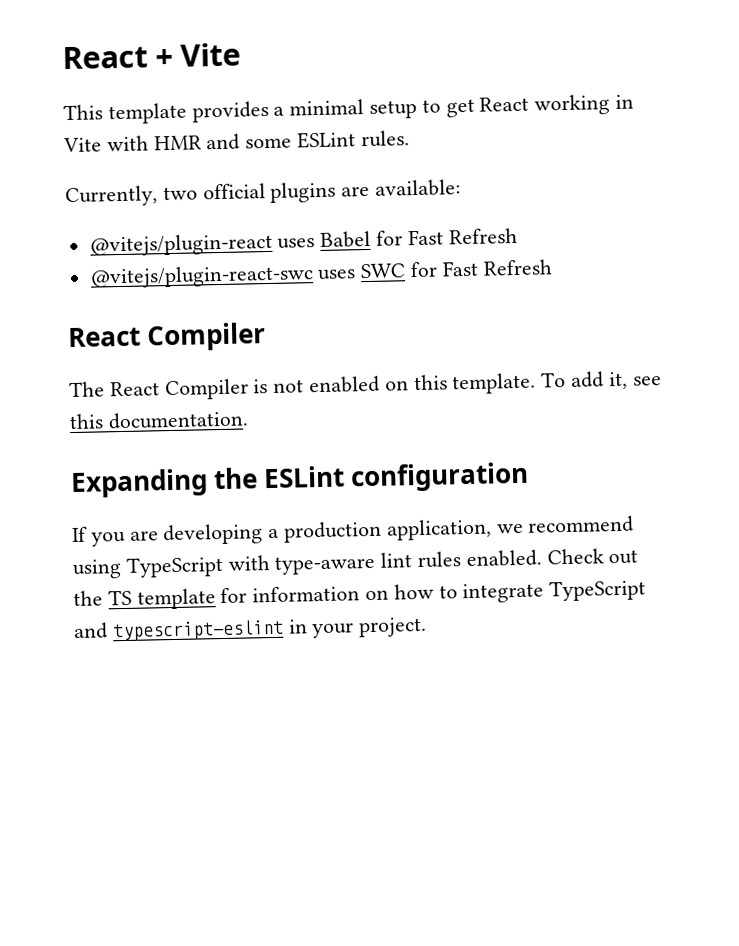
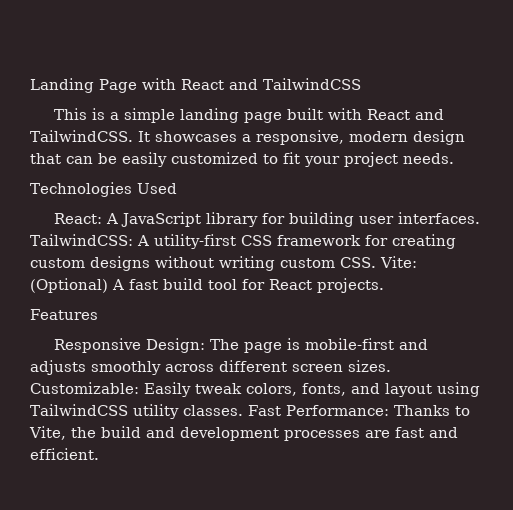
- React + Vite
- This template provides a minimal setup to get React working in Vite with HMR and some ESLint rules.
- Currently, two official plugins are available:
- @vitejs/plugin-react uses Babel for Fast Refresh
- @vitejs/plugin-react-swc uses SWC for Fast Refresh
- React Compiler
- The React Compiler is not enabled on this template. To add it, see this documentation.
- Expanding the ESLint configuration
- If you are developing a production application, we recommend using TypeScript with type-aware lint rules enabled. Check out the TS template for information on how to integrate TypeScript and typescript-eslint in your project.
+ Landing Page with React and TailwindCSS
+ This is a simple landing page built with React and TailwindCSS. It showcases a responsive, modern design that can be easily customized to fit your project needs.
+ Technologies Used
+ React: A JavaScript library for building user interfaces. TailwindCSS: A utility-first CSS framework for creating custom designs without writing custom CSS. Vite: (Optional) A fast build tool for React projects.
+ Features
+ Responsive Design: The page is mobile-first and adjusts smoothly across different screen sizes. Customizable: Easily tweak colors, fonts, and layout using TailwindCSS utility classes. Fast Performance: Thanks to Vite, the build and development processes are fast and efficient.

